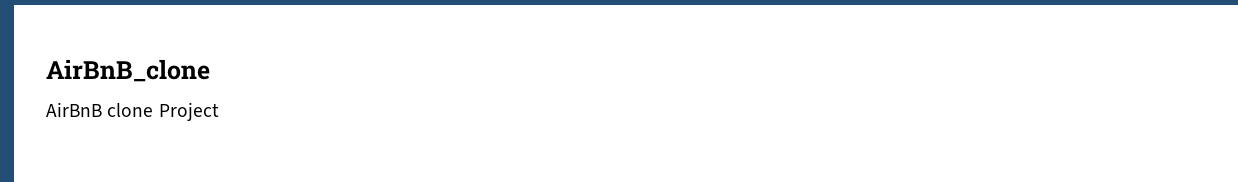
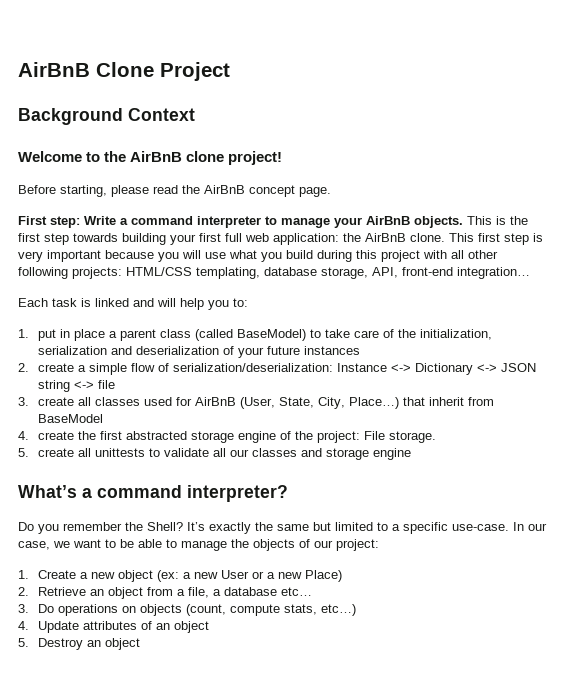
- AirBnB_clone
- AirBnB clone Project
+ AirBnB Clone Project
+ Background Context
+ Welcome to the AirBnB clone project!
+ Before starting, please read the AirBnB concept page.
+ First step: Write a command interpreter to manage your AirBnB objects. This is the first step towards building your first full web application: the AirBnB clone. This first step is very important because you will use what you build during this project with all other following projects: HTML/CSS templating, database storage, API, front-end integration…
+ Each task is linked and will help you to:
+ 1. put in place a parent class (called BaseModel) to take care of the initialization, serialization and deserialization of your future instances
+ 2. create a simple flow of serialization/deserialization: Instance <-> Dictionary <-> JSON string <-> file
+ 3. create all classes used for AirBnB (User, State, City, Place…) that inherit from BaseModel
+ 4. create the first abstracted storage engine of the project: File storage.
+ 5. create all unittests to validate all our classes and storage engine
+ What’s a command interpreter?
+ Do you remember the Shell? It’s exactly the same but limited to a specific use-case. In our case, we want to be able to manage the objects of our project:
+ 1. Create a new object (ex: a new User or a new Place)
+ 2. Retrieve an object from a file, a database etc…
+ 3. Do operations on objects (count, compute stats, etc…)
+ 4. Update attributes of an object
+ 5. Destroy an object

